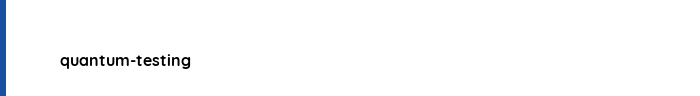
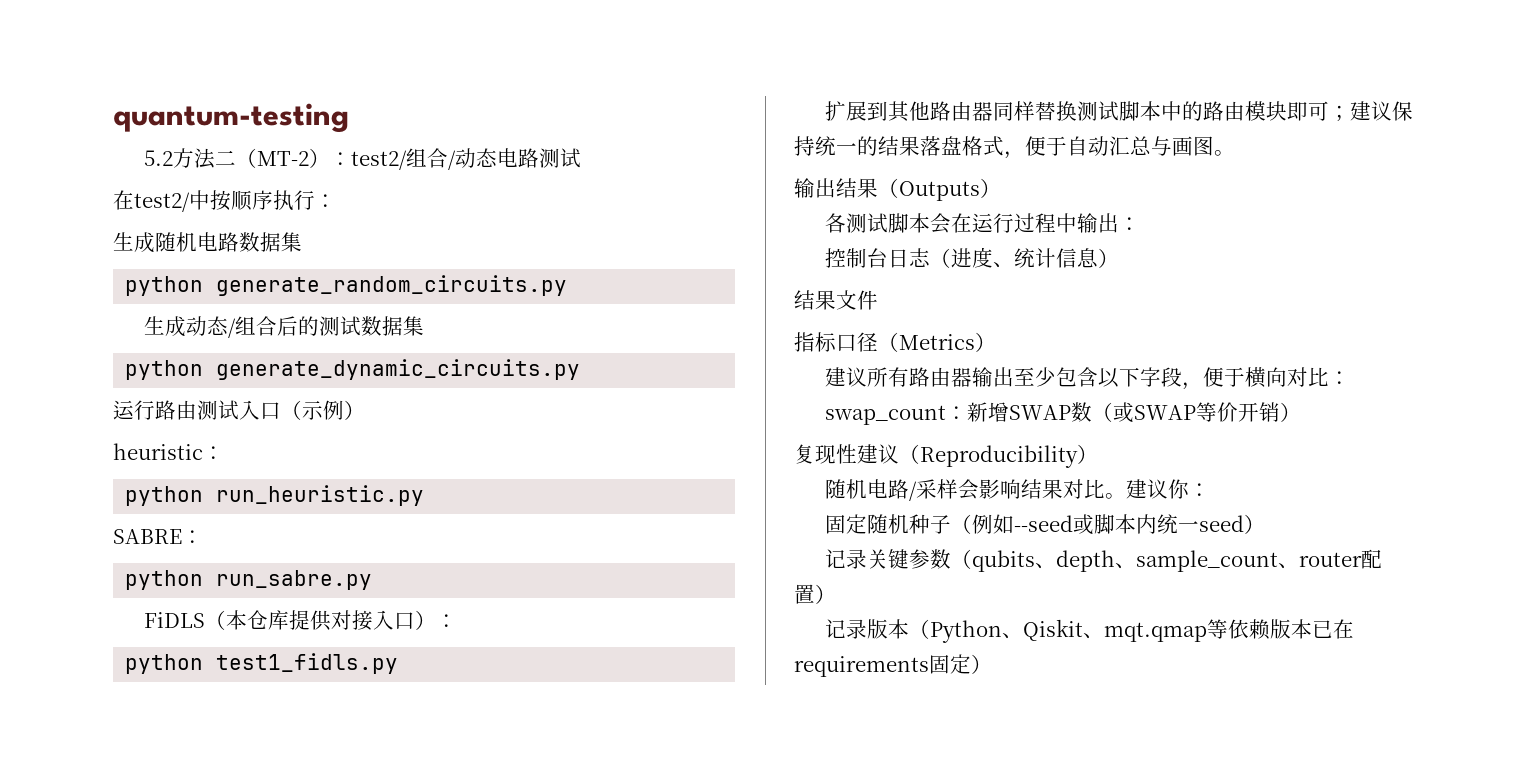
+ 5.2方法二（MT-2）：test2/组合/动态电路测试
+ 在test2/中按顺序执行：
+ 生成随机电路数据集
+ python generate_random_circuits.py
+ 生成动态/组合后的测试数据集
+ python generate_dynamic_circuits.py
+ 运行路由测试入口（示例）
+ heuristic：
+ python run_heuristic.py
+ SABRE：
+ python run_sabre.py
+ FiDLS（本仓库提供对接入口）：
+ python test1_fidls.py
+ 扩展到其他路由器同样替换测试脚本中的路由模块即可；建议保持统一的结果落盘格式，便于自动汇总与画图。
+ 输出结果（Outputs）
+ 各测试脚本会在运行过程中输出：
+ 控制台日志（进度、统计信息）
+ 结果文件
+ 指标口径（Metrics）
+ 建议所有路由器输出至少包含以下字段，便于横向对比：
+ swap_count：新增SWAP数（或SWAP等价开销）
+ 复现性建议（Reproducibility）
+ 随机电路/采样会影响结果对比。建议你：
+ 固定随机种子（例如--seed或脚本内统一seed）
+ 记录关键参数（qubits、depth、sample_count、router配置）
+ 记录版本（Python、Qiskit、mqt.qmap等依赖版本已在requirements固定）

